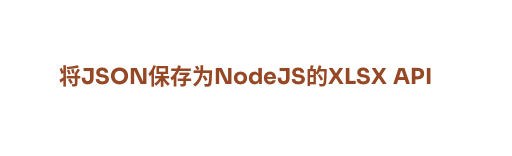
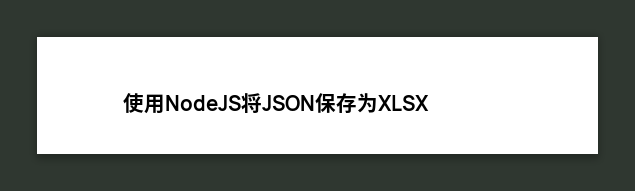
- 将JSON保存为NodeJS的XLSX API
+ 使用NodeJS将JSON保存为XLSX

